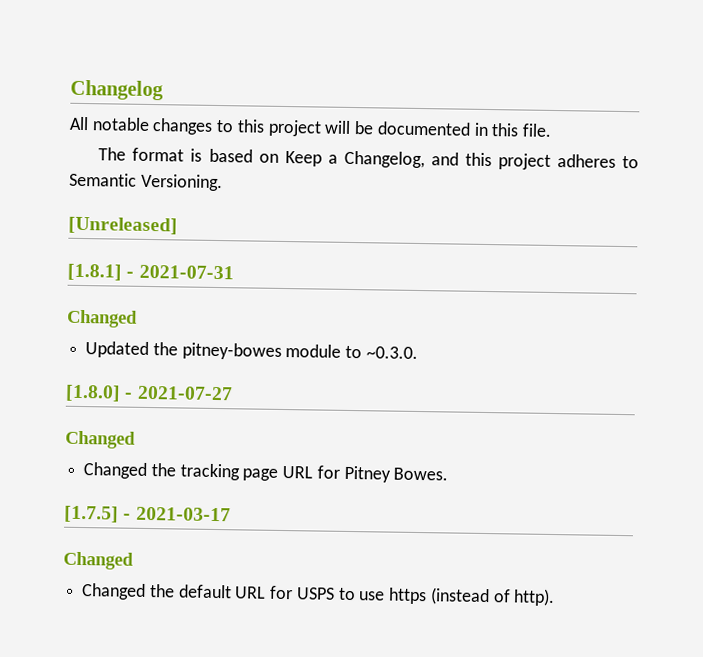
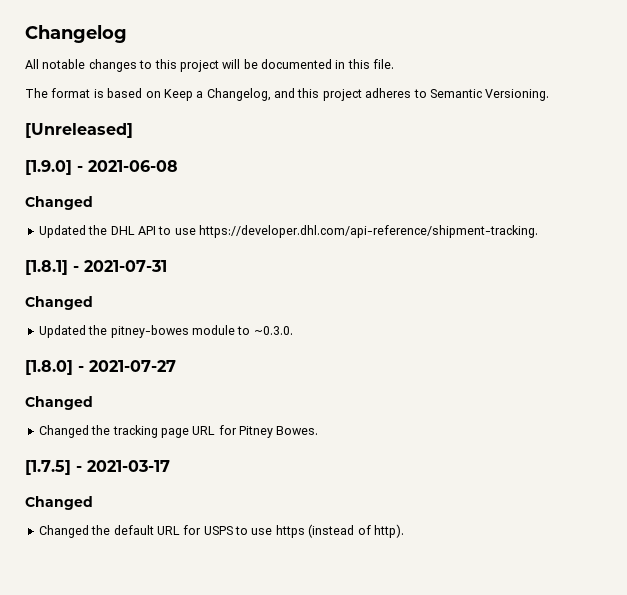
+ [1.9.0] - 2021-06-08
+ Changed
+ Updated the DHL API to use https://developer.dhl.com/api-reference/shipment-tracking.

